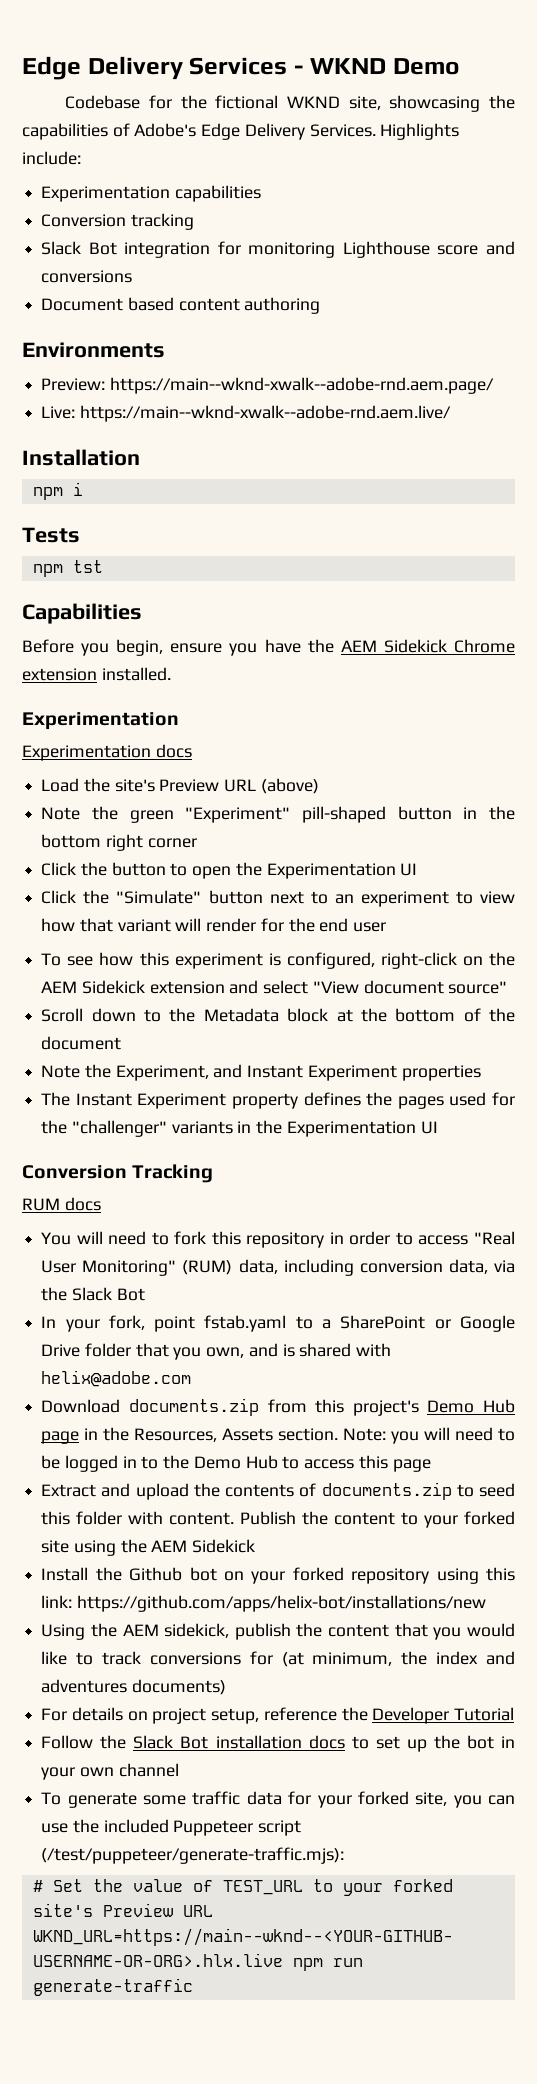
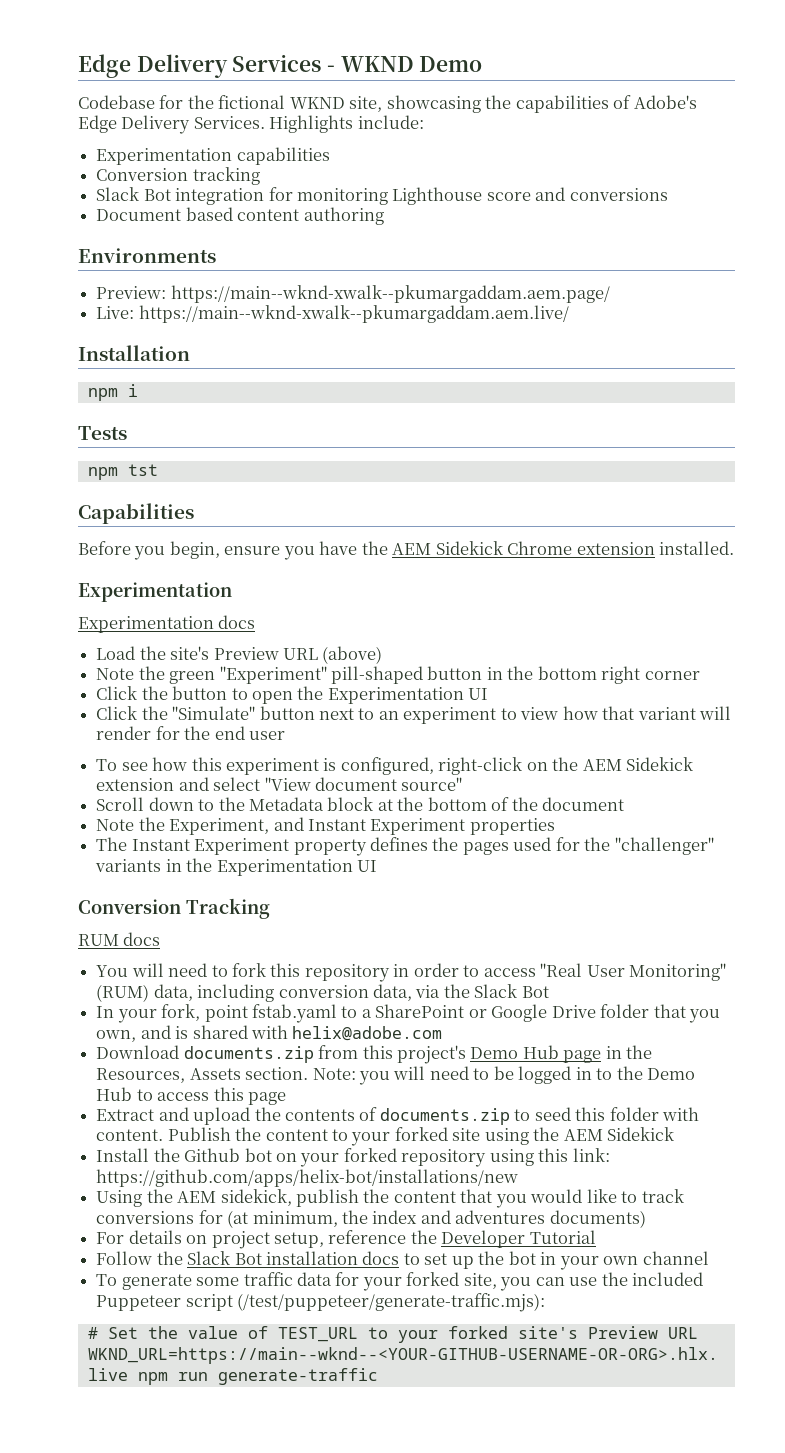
- Preview: https://main--wknd-xwalk--adobe-rnd.aem.page/
+ Preview: https://main--wknd-xwalk--pkumargaddam.aem.page/
- Live: https://main--wknd-xwalk--adobe-rnd.aem.live/
+ Live: https://main--wknd-xwalk--pkumargaddam.aem.live/

